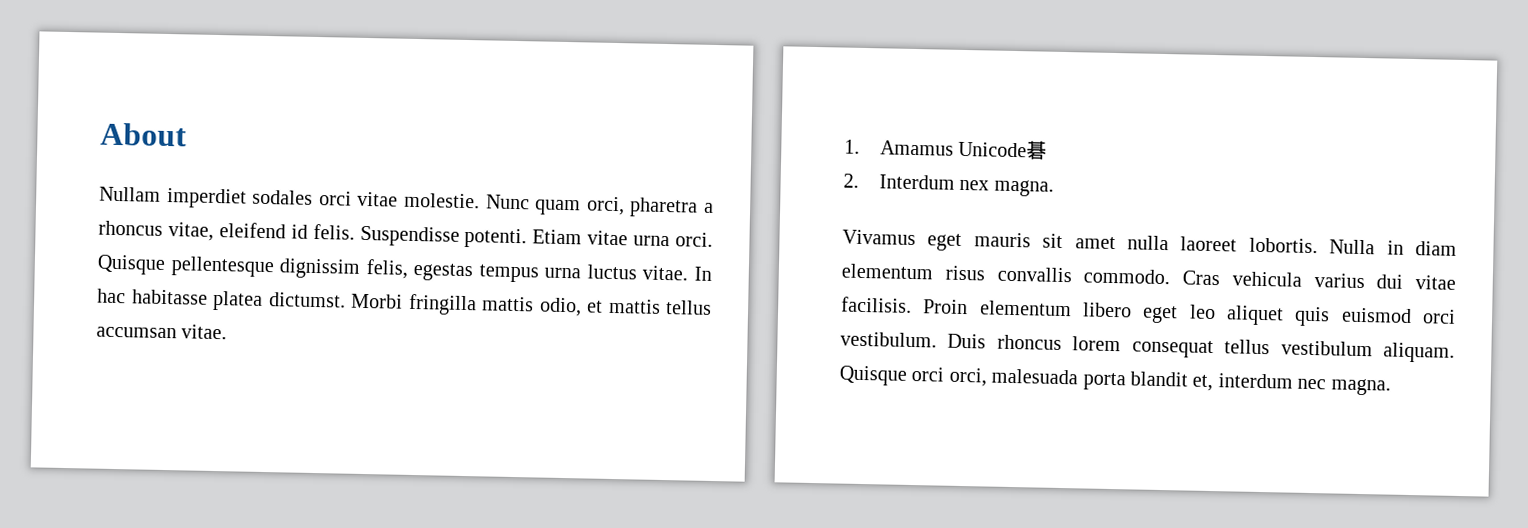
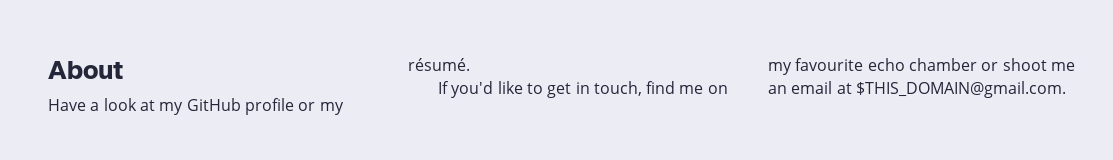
- Nullam imperdiet sodales orci vitae molestie. Nunc quam orci, pharetra a rhoncus vitae, eleifend id felis. Suspendisse potenti. Etiam vitae urna orci. Quisque pellentesque dignissim felis, egestas tempus urna luctus vitae. In hac habitasse platea dictumst. Morbi fringilla mattis odio, et mattis tellus accumsan vitae.
- 1. Amamus Unicode碁
- 2. Interdum nex magna.
- Vivamus eget mauris sit amet nulla laoreet lobortis. Nulla in diam elementum risus convallis commodo. Cras vehicula varius dui vitae facilisis. Proin elementum libero eget leo aliquet quis euismod orci vestibulum. Duis rhoncus lorem consequat tellus vestibulum aliquam. Quisque orci orci, malesuada porta blandit et, interdum nec magna.
+ Have a look at my GitHub profile or my résumé.
+ If you'd like to get in touch, find me on my favourite echo chamber or shoot me an email at $THIS_DOMAIN@gmail.com.

